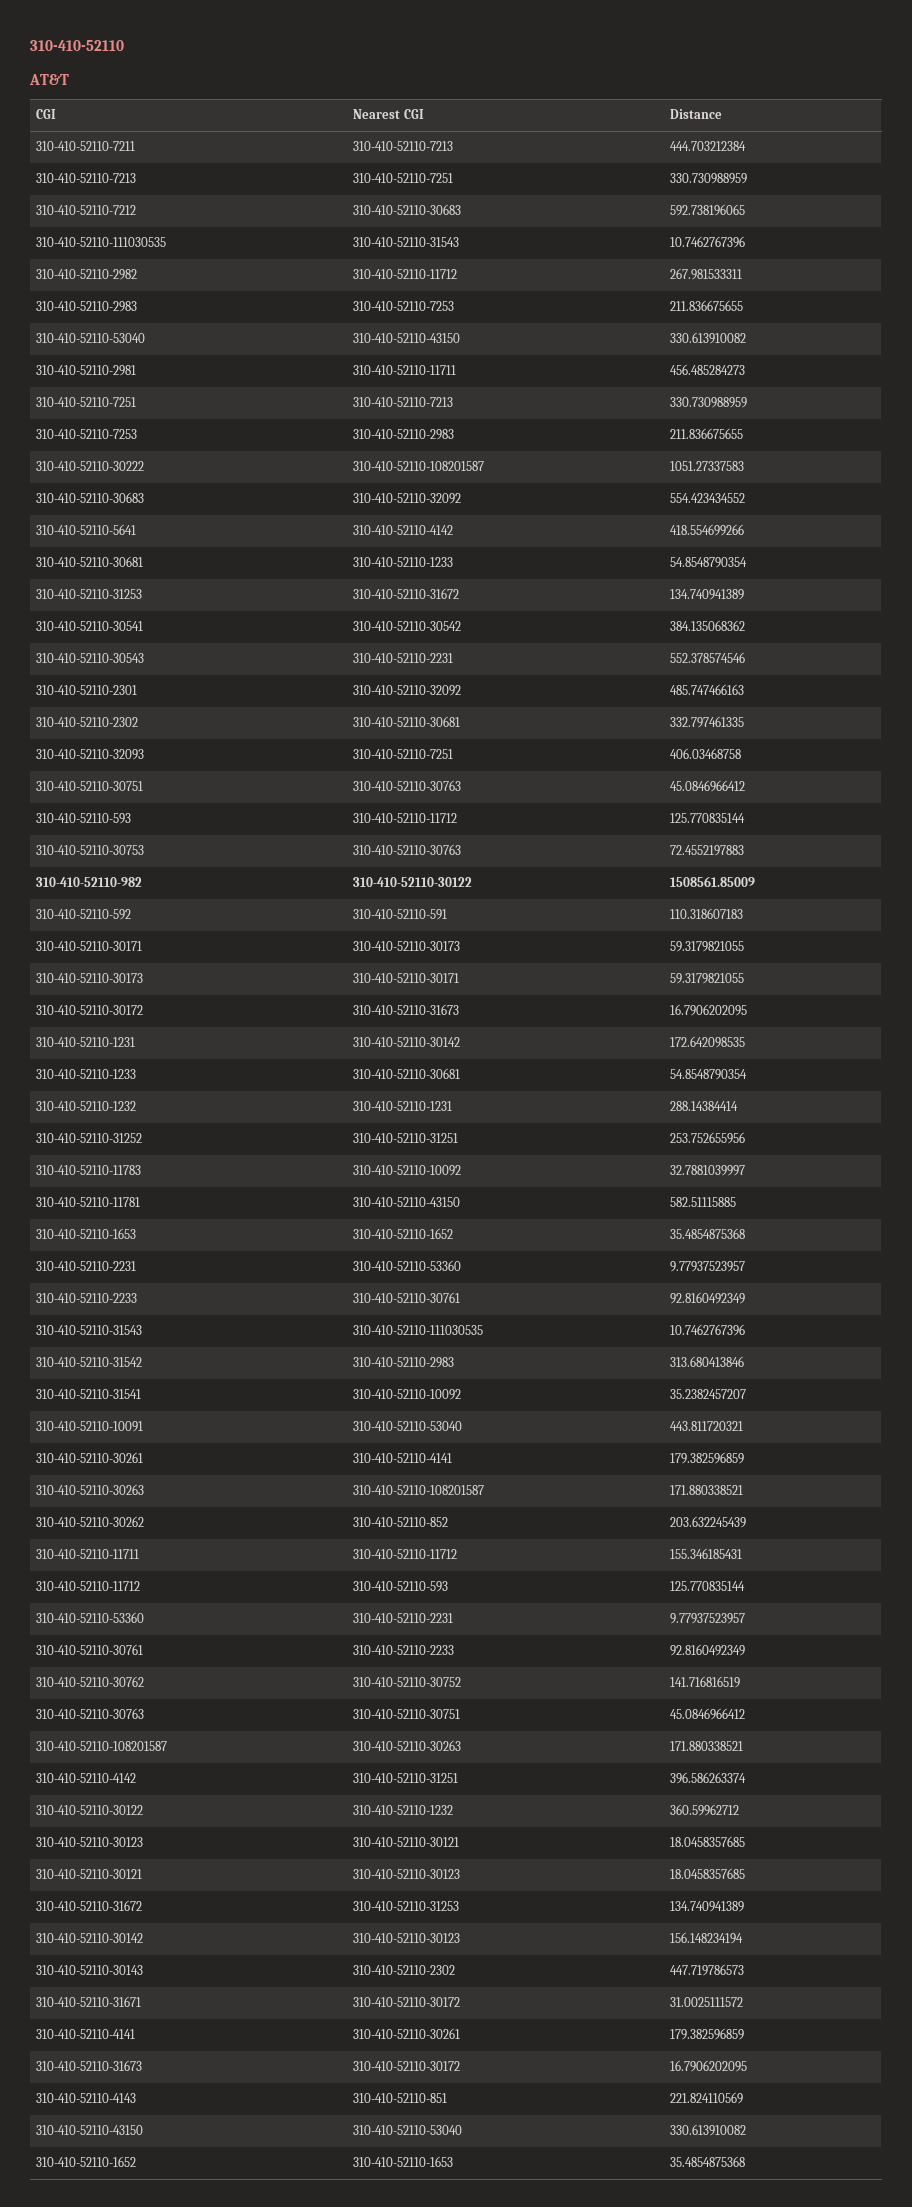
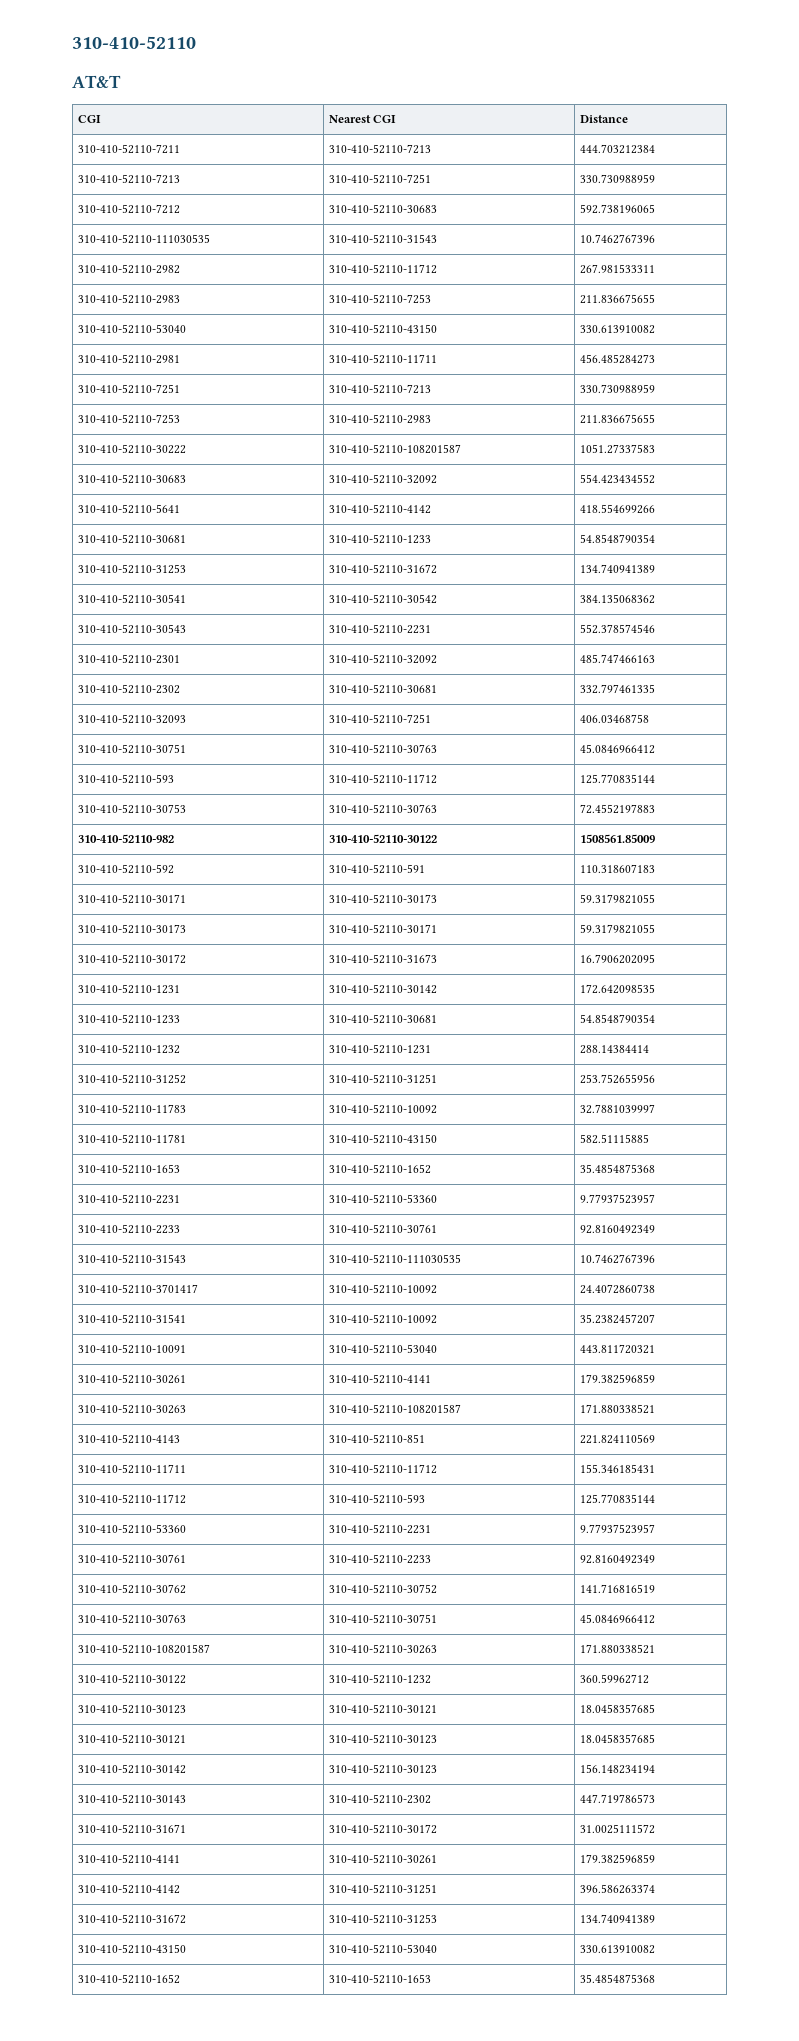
- 310-410-52110-31542 | 310-410-52110-2983 | 313.680413846
+ 310-410-52110-3701417 | 310-410-52110-10092 | 24.4072860738
- 310-410-52110-30262 | 310-410-52110-852 | 203.632245439
+ 310-410-52110-4143 | 310-410-52110-851 | 221.824110569
- 310-410-52110-4142 | 310-410-52110-31251 | 396.586263374
- 310-410-52110-31672 | 310-410-52110-31253 | 134.740941389
- 310-410-52110-31673 | 310-410-52110-30172 | 16.7906202095
- 310-410-52110-4143 | 310-410-52110-851 | 221.824110569
+ 310-410-52110-4142 | 310-410-52110-31251 | 396.586263374
+ 310-410-52110-31672 | 310-410-52110-31253 | 134.740941389

